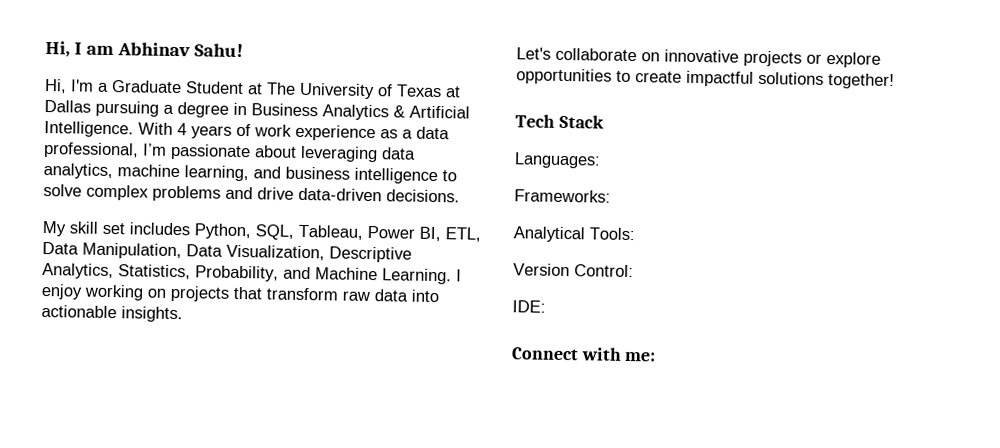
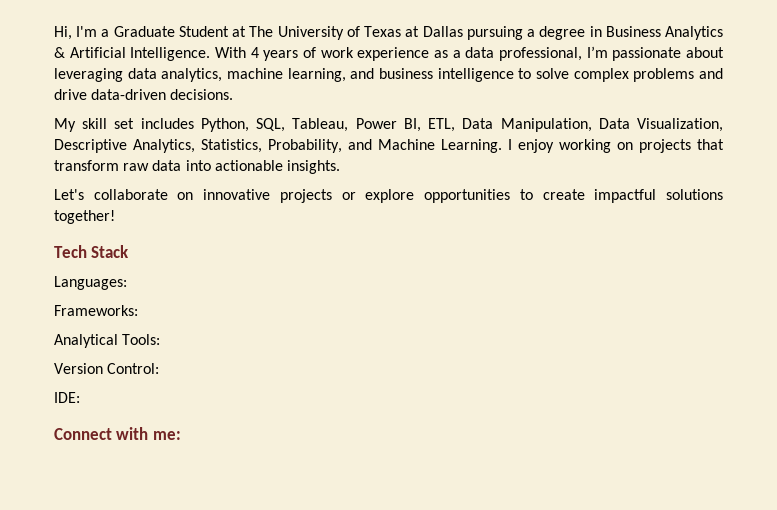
- Hi, I am Abhinav Sahu!

